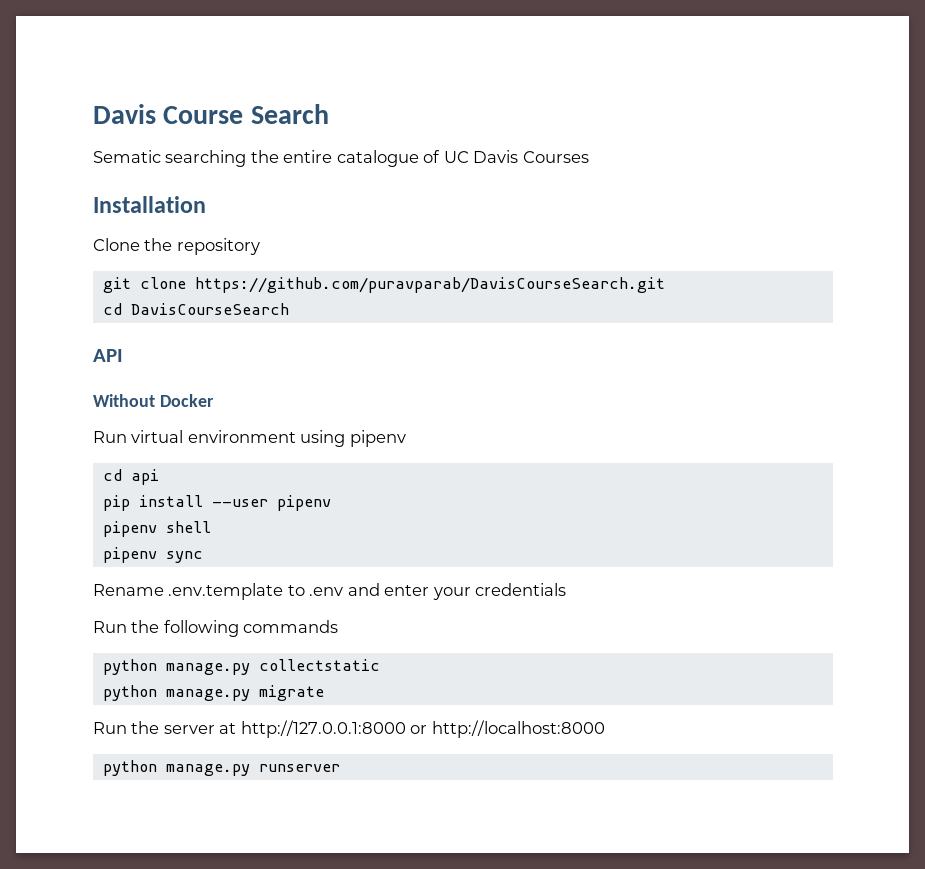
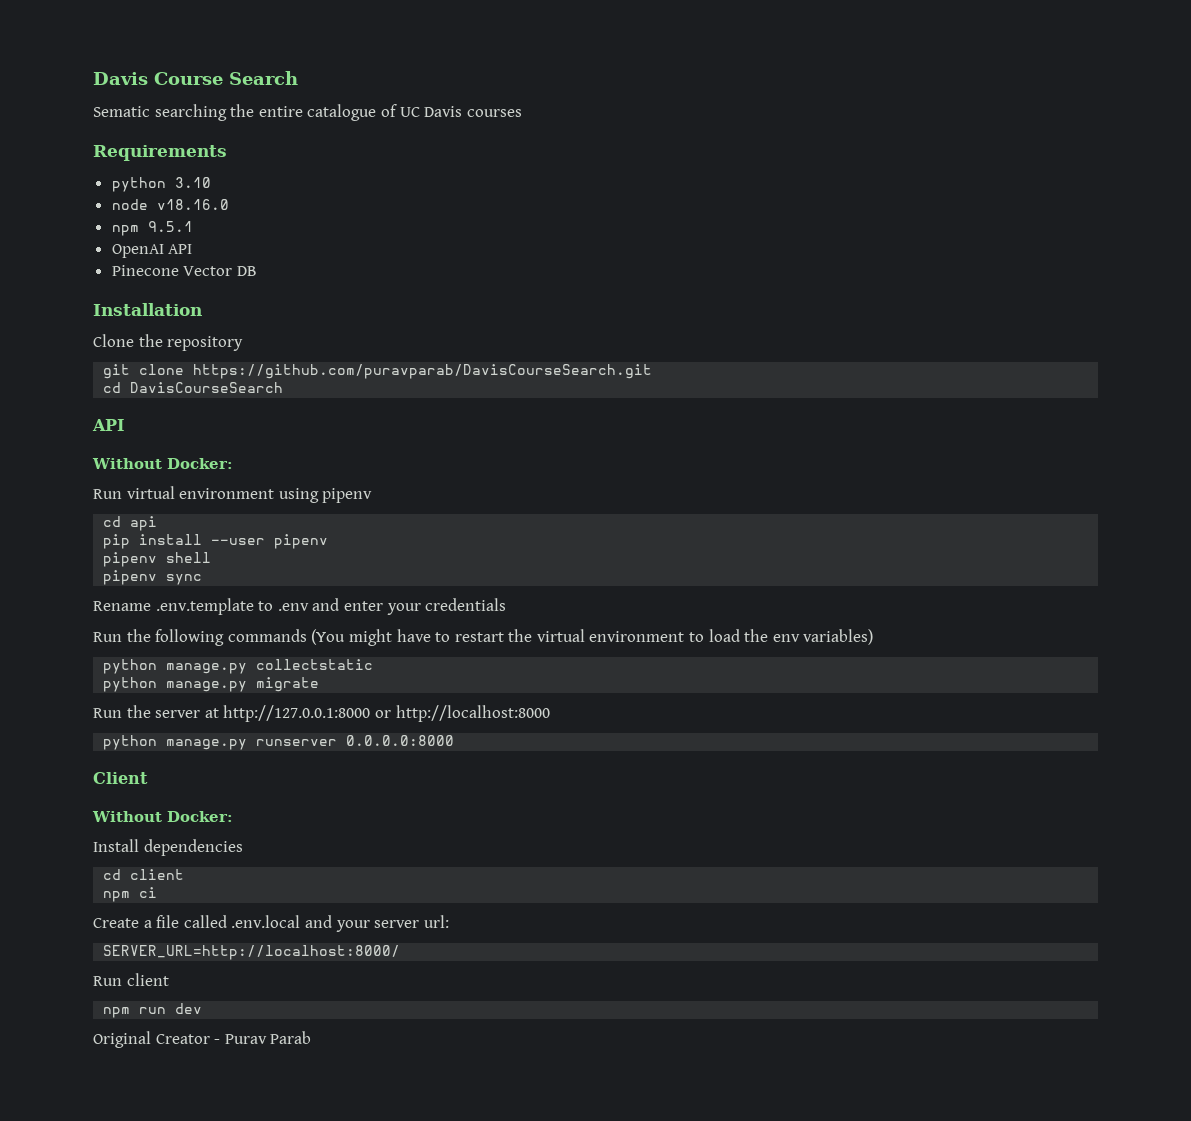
- Sematic searching the entire catalogue of UC Davis Courses
+ Sematic searching the entire catalogue of UC Davis courses
+ Requirements
+ python 3.10
+ node v18.16.0
+ npm 9.5.1
+ OpenAI API
+ Pinecone Vector DB
  cd DavisCourseSearch
  API
- Without Docker
+ Without Docker:
- Run the following commands
+ Run the following commands (You might have to restart the virtual environment to load the env variables)
- python manage.py runserver
+ python manage.py runserver 0.0.0.0:8000
+ Client
+ Without Docker:
+ Install dependencies
+ cd client
+ npm ci
+ Create a file called .env.local and your server url:
+ SERVER_URL=http://localhost:8000/
+ Run client
+ npm run dev
+ Original Creator - Purav Parab

